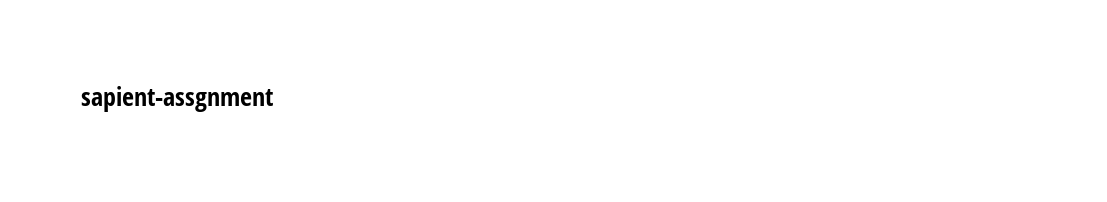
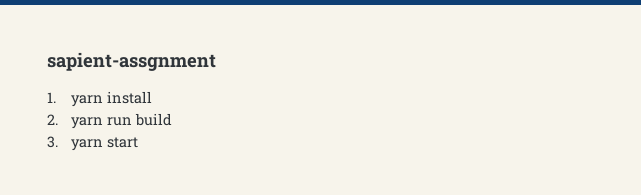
+ 1. yarn install
+ 2. yarn run build
+ 3. yarn start

